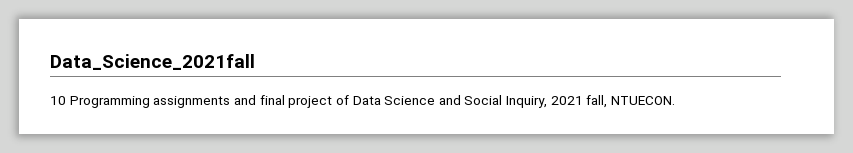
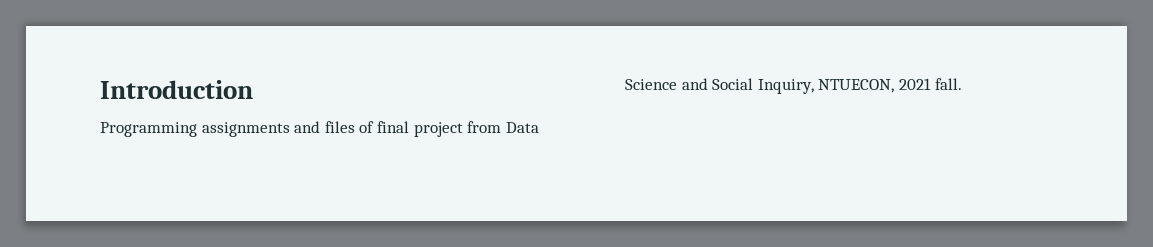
- Data_Science_2021fall
- 10 Programming assignments and final project of Data Science and Social Inquiry, 2021 fall, NTUECON.
+ Introduction
+ Programming assignments and files of final project from Data Science and Social Inquiry, NTUECON, 2021 fall.

